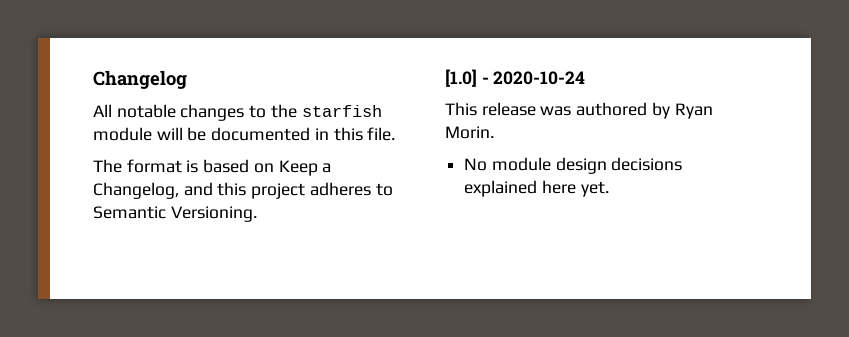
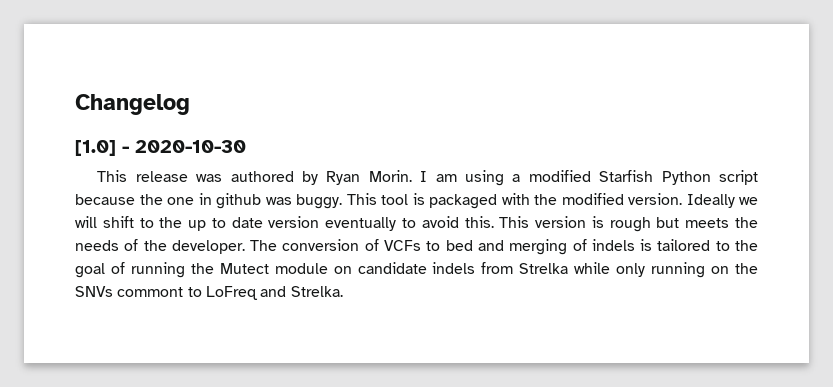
- All notable changes to the starfish module will be documented in this file.
- The format is based on Keep a Changelog, and this project adheres to Semantic Versioning.
- [1.0] - 2020-10-24
+ [1.0] - 2020-10-30
- This release was authored by Ryan Morin.
- No module design decisions explained here yet.
+ This release was authored by Ryan Morin. I am using a modified Starfish Python script because the one in github was buggy. This tool is packaged with the modified version. Ideally we will shift to the up to date version eventually to avoid this. This version is rough but meets the needs of the developer. The conversion of VCFs to bed and merging of indels is tailored to the goal of running the Mutect module on candidate indels from Strelka while only running on the SNVs commont to LoFreq and Strelka.

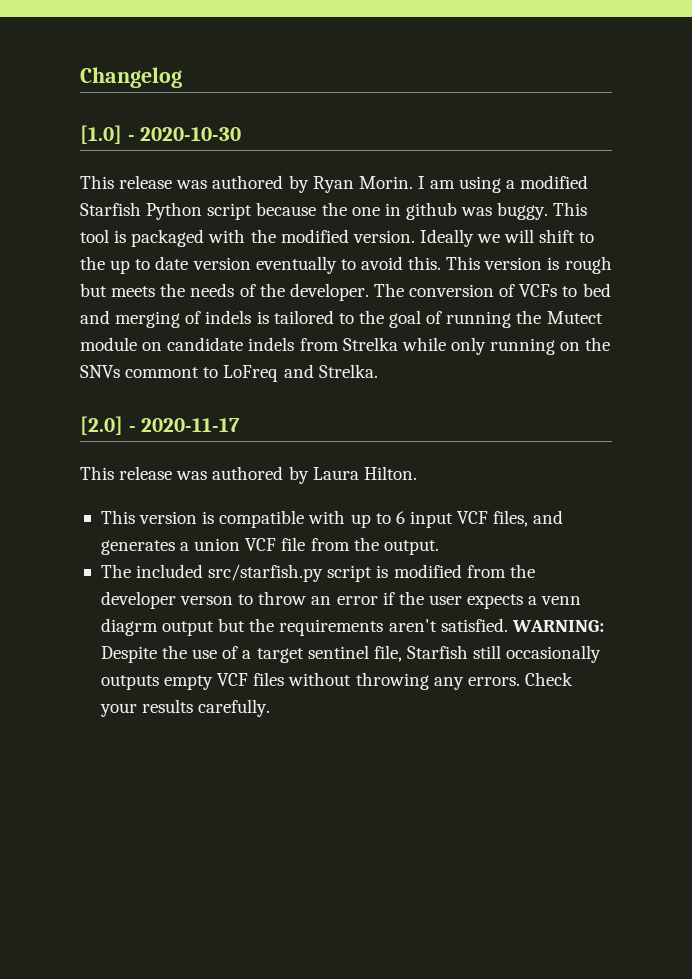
+ [2.0] - 2020-11-17
+ This release was authored by Laura Hilton.
+ This version is compatible with up to 6 input VCF files, and generates a union VCF file from the output.
+ The included src/starfish.py script is modified from the developer verson to throw an error if the user expects a venn diagrm output but the requirements aren't satisfied. WARNING: Despite the use of a target sentinel file, Starfish still occasionally outputs empty VCF files without throwing any errors. Check your results carefully.

